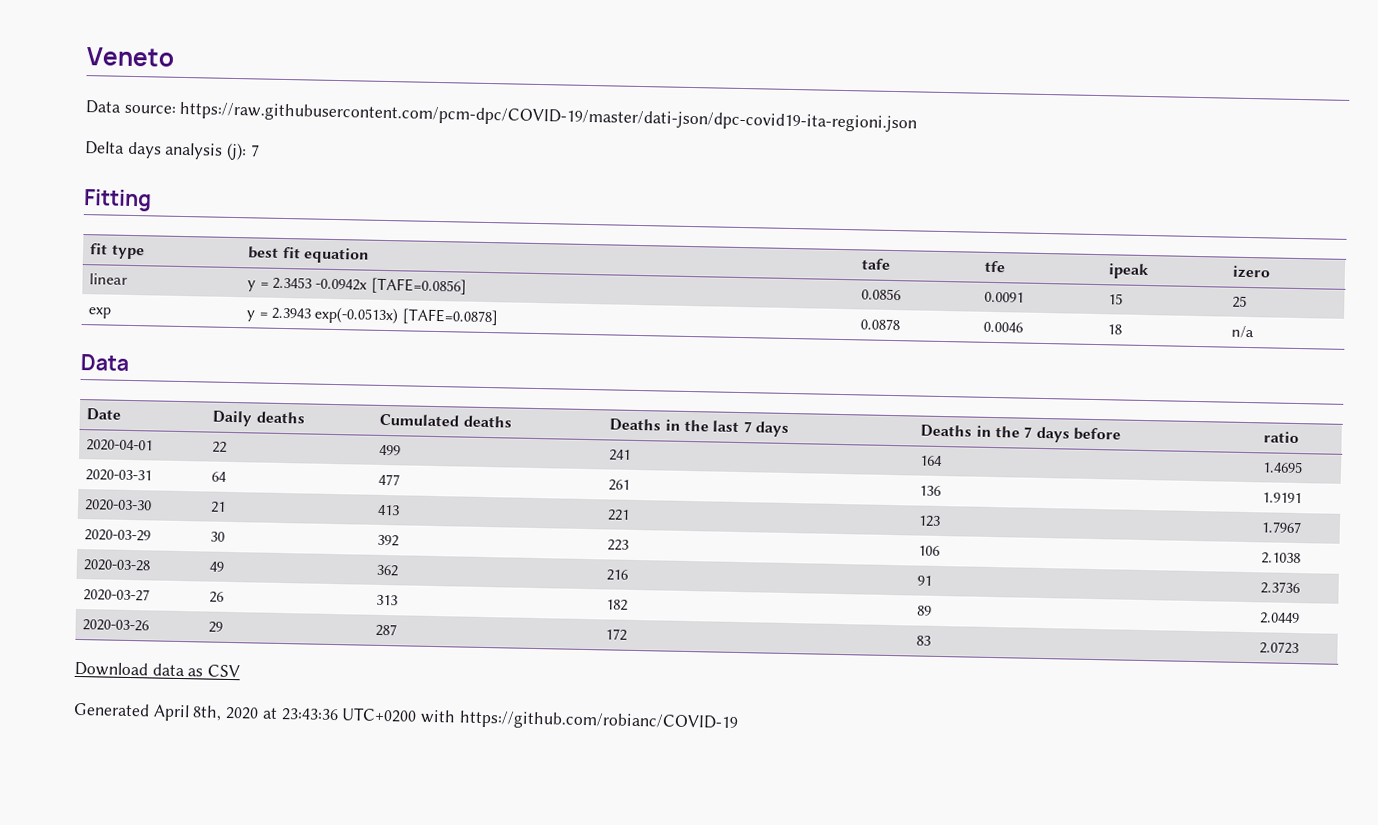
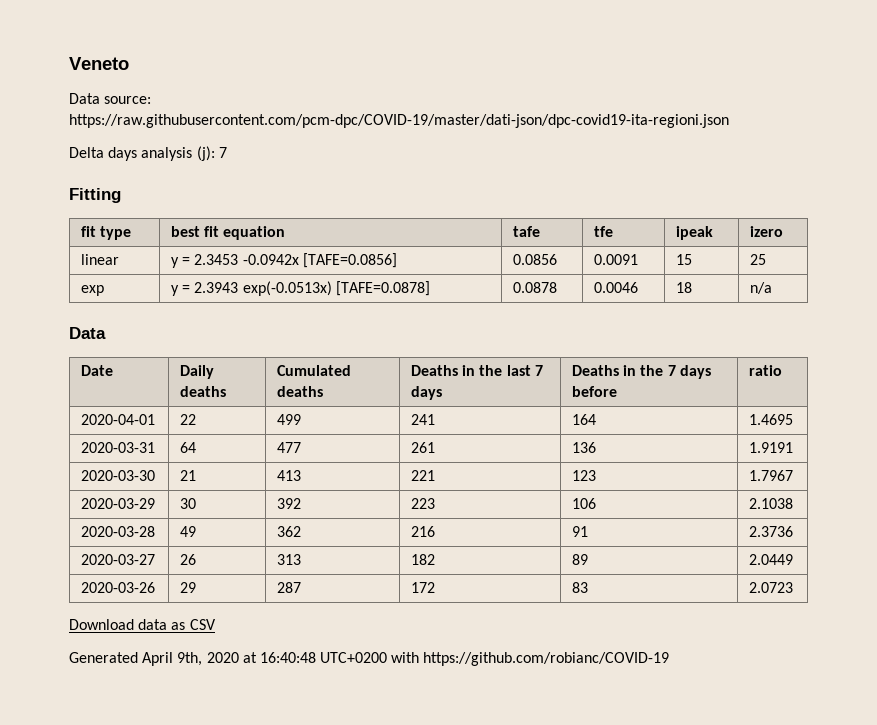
- Generated April 8th, 2020 at 23:43:36 UTC+0200 with https://github.com/robianc/COVID-19
+ Generated April 9th, 2020 at 16:40:48 UTC+0200 with https://github.com/robianc/COVID-19

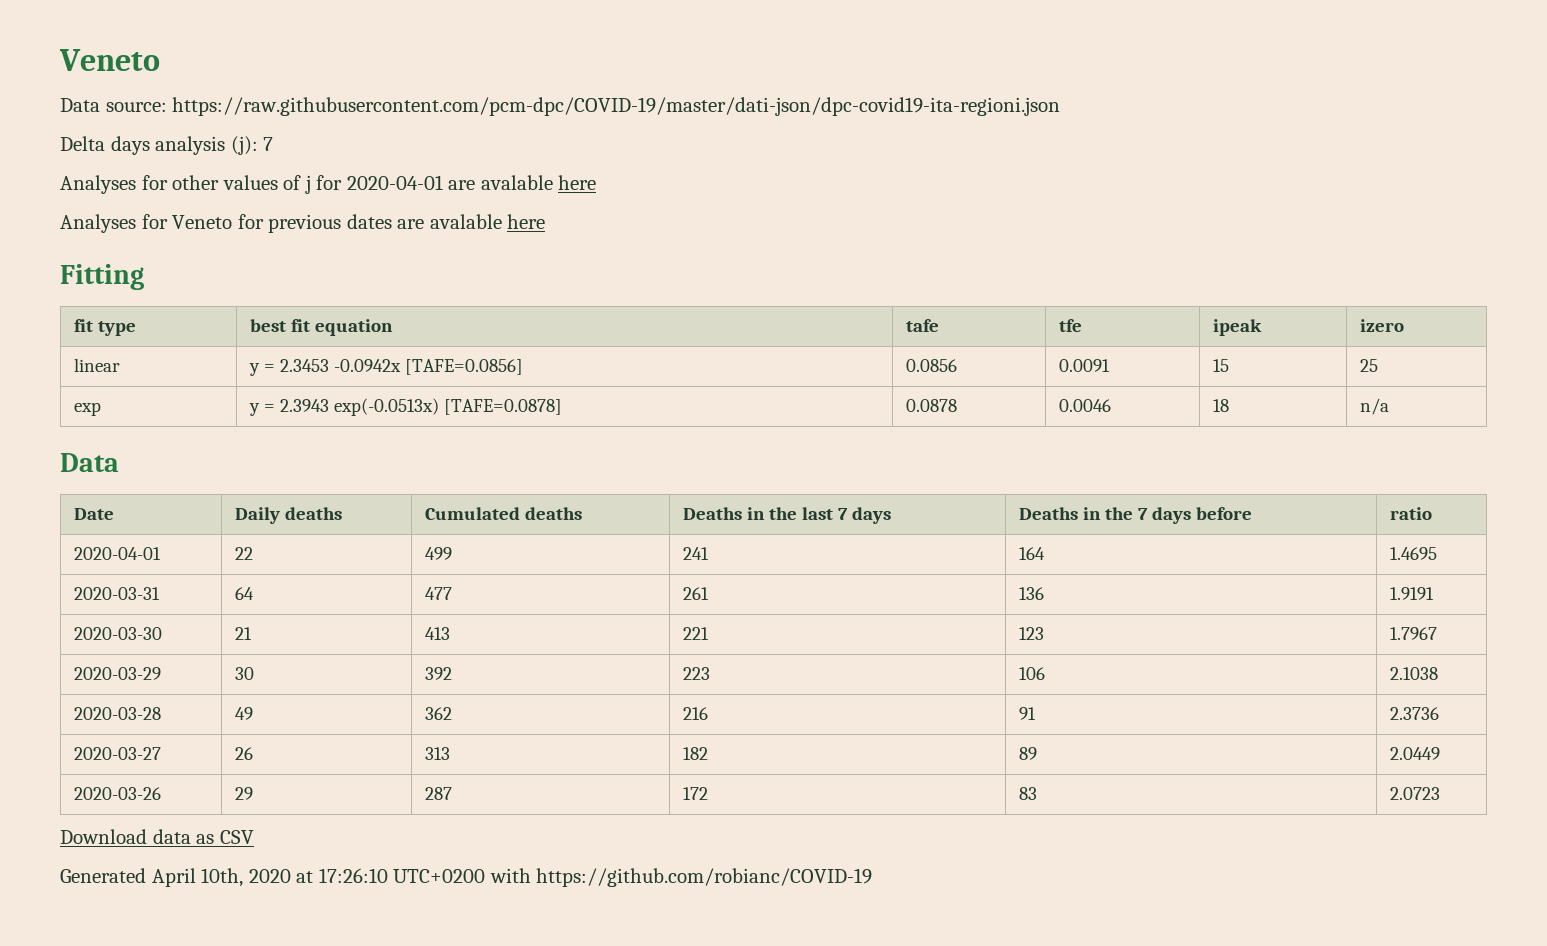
+ Analyses for other values of j for 2020-04-01 are avalable here
+ Analyses for Veneto for previous dates are avalable here
- Generated April 9th, 2020 at 16:40:48 UTC+0200 with https://github.com/robianc/COVID-19
+ Generated April 10th, 2020 at 17:26:10 UTC+0200 with https://github.com/robianc/COVID-19

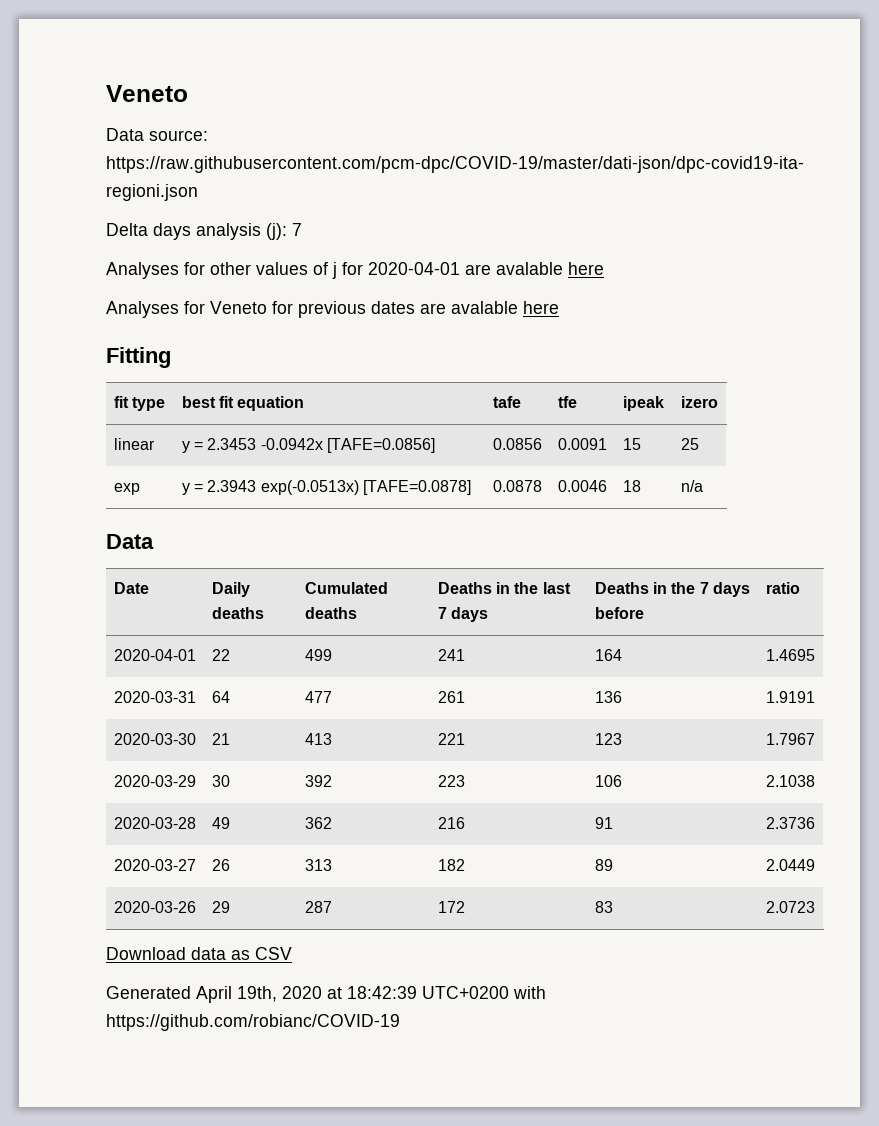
- Generated April 10th, 2020 at 17:26:10 UTC+0200 with https://github.com/robianc/COVID-19
+ Generated April 19th, 2020 at 18:42:39 UTC+0200 with https://github.com/robianc/COVID-19

